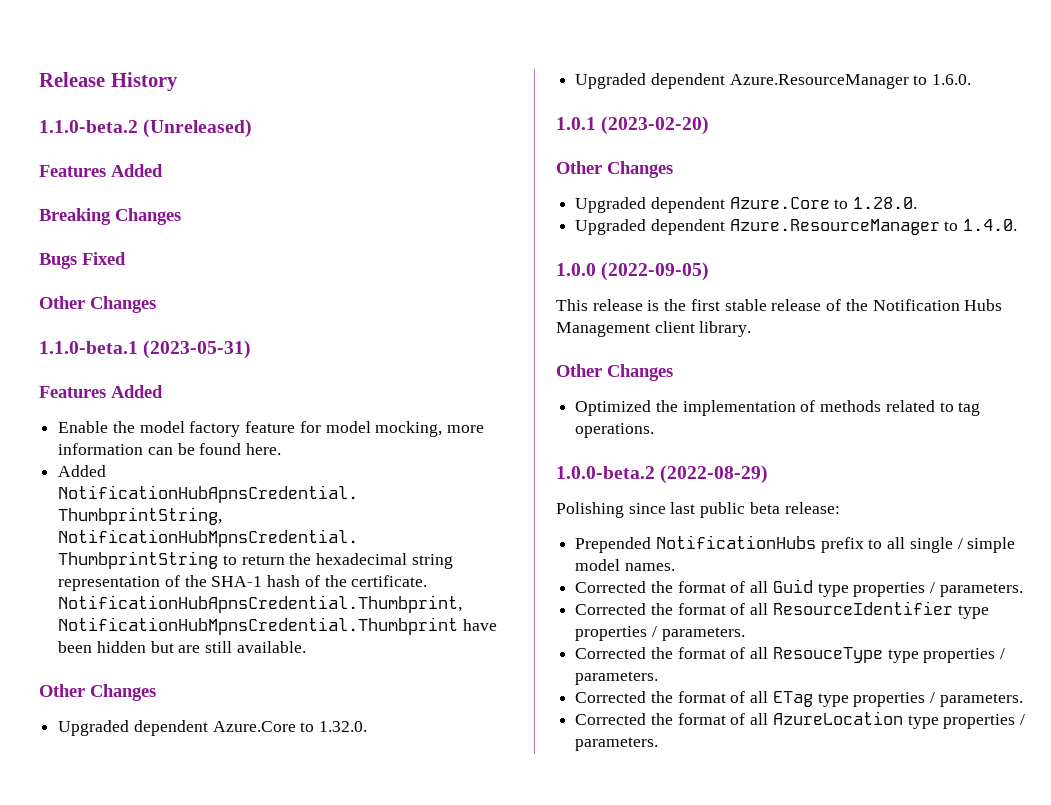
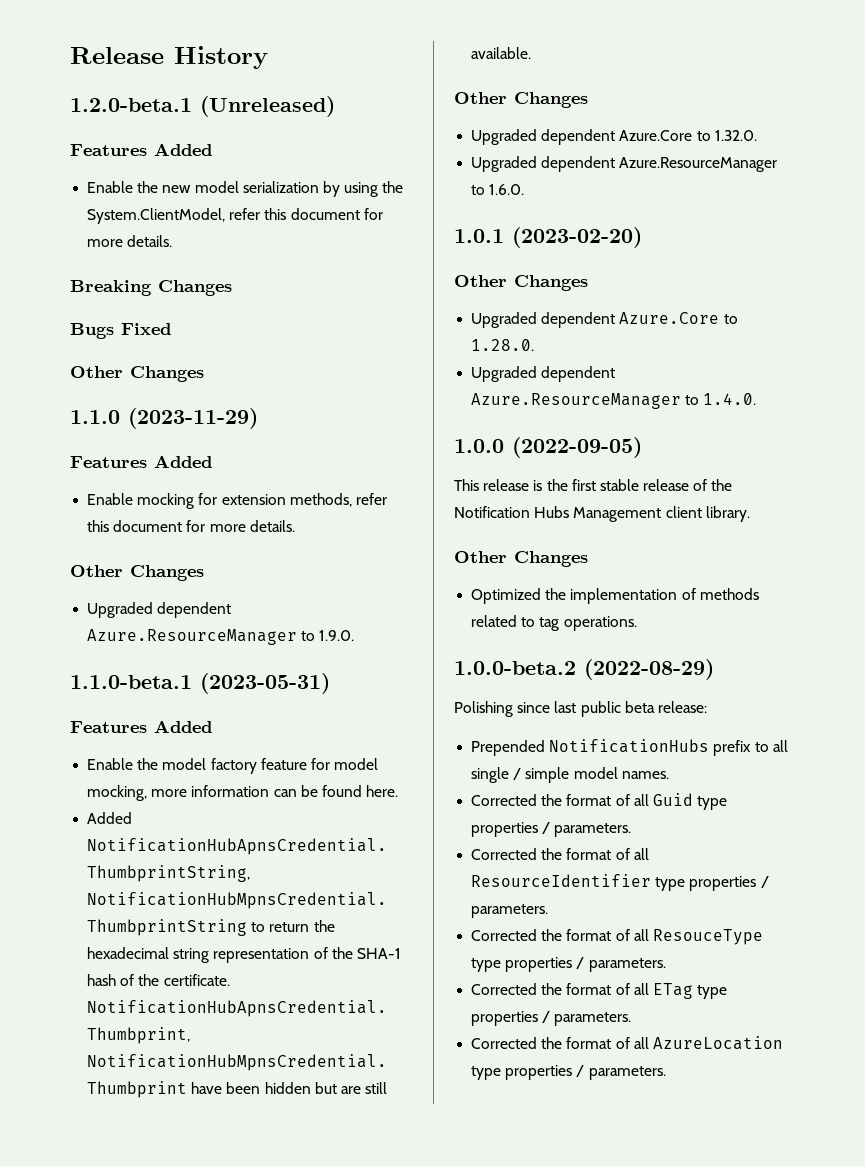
- 1.1.0-beta.2 (Unreleased)
+ 1.2.0-beta.1 (Unreleased)
+ Enable the new model serialization by using the System.ClientModel, refer this document for more details.
+ 1.1.0 (2023-11-29)
+ Features Added
+ Enable mocking for extension methods, refer this document for more details.
+ Other Changes
+ Upgraded dependent Azure.ResourceManager to 1.9.0.

